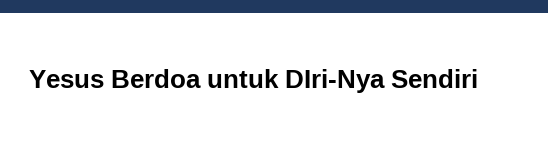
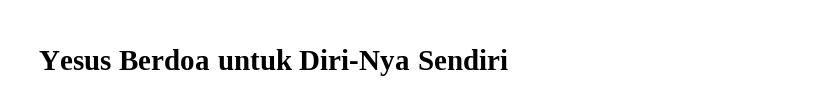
- Yesus Berdoa untuk DIri-Nya Sendiri
+ Yesus Berdoa untuk Diri-Nya Sendiri

